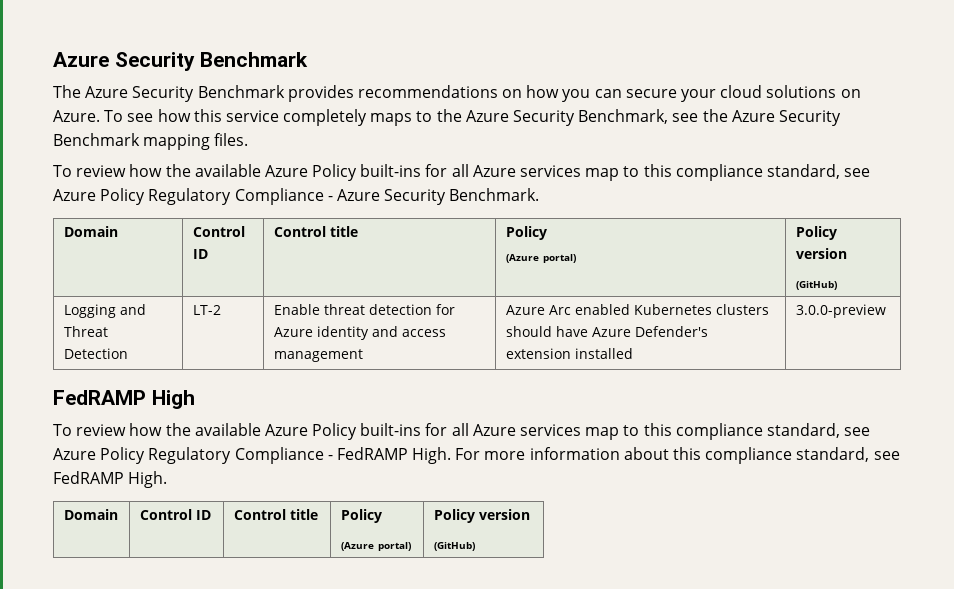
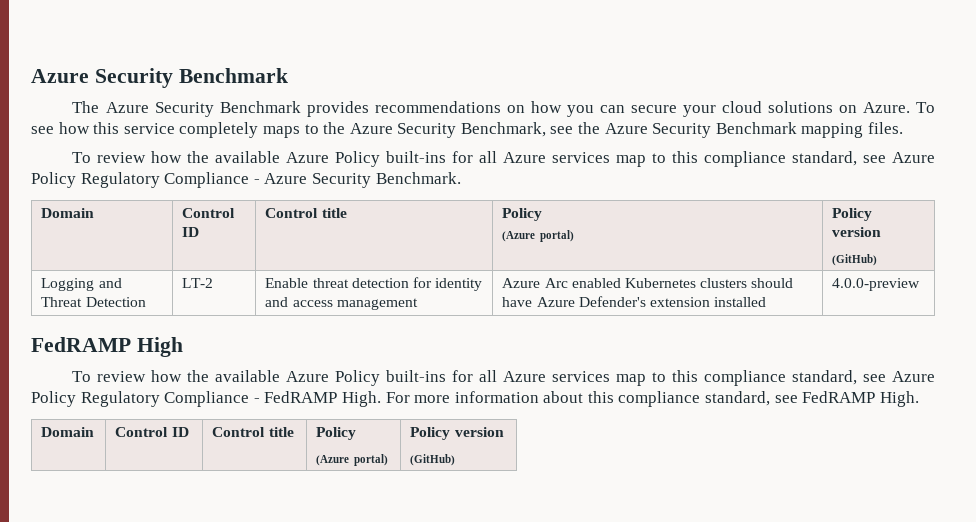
- Logging and Threat Detection | LT-2 | Enable threat detection for Azure identity and access management | Azure Arc enabled Kubernetes clusters should have Azure Defender's extension installed | 3.0.0-preview
+ Logging and Threat Detection | LT-2 | Enable threat detection for identity and access management | Azure Arc enabled Kubernetes clusters should have Azure Defender's extension installed | 4.0.0-preview

